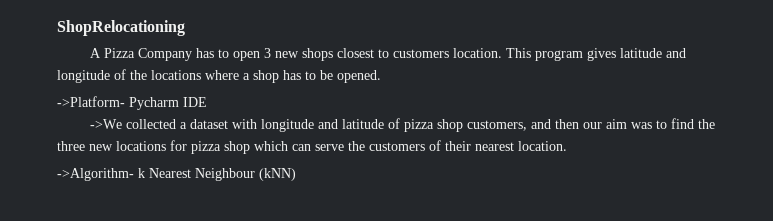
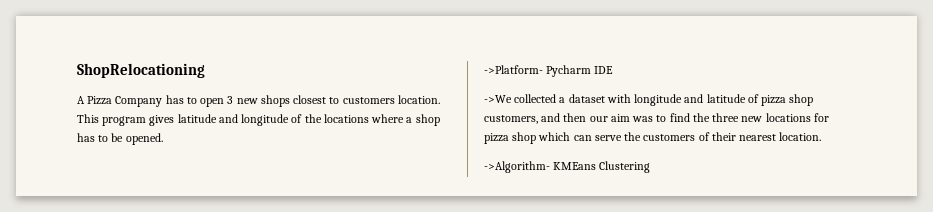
- ->Algorithm- k Nearest Neighbour (kNN)
+ ->Algorithm- KMEans Clustering

